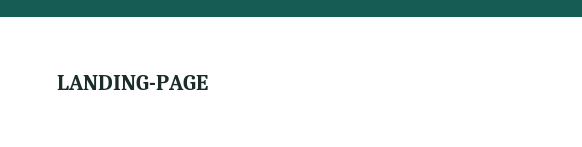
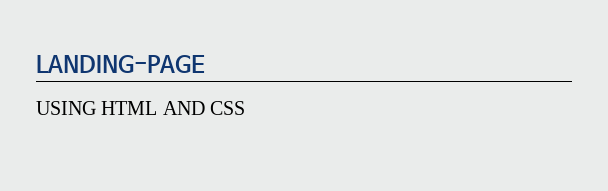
+ USING HTML AND CSS

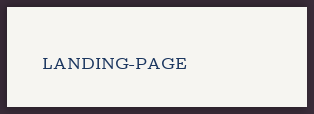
- USING HTML AND CSS

